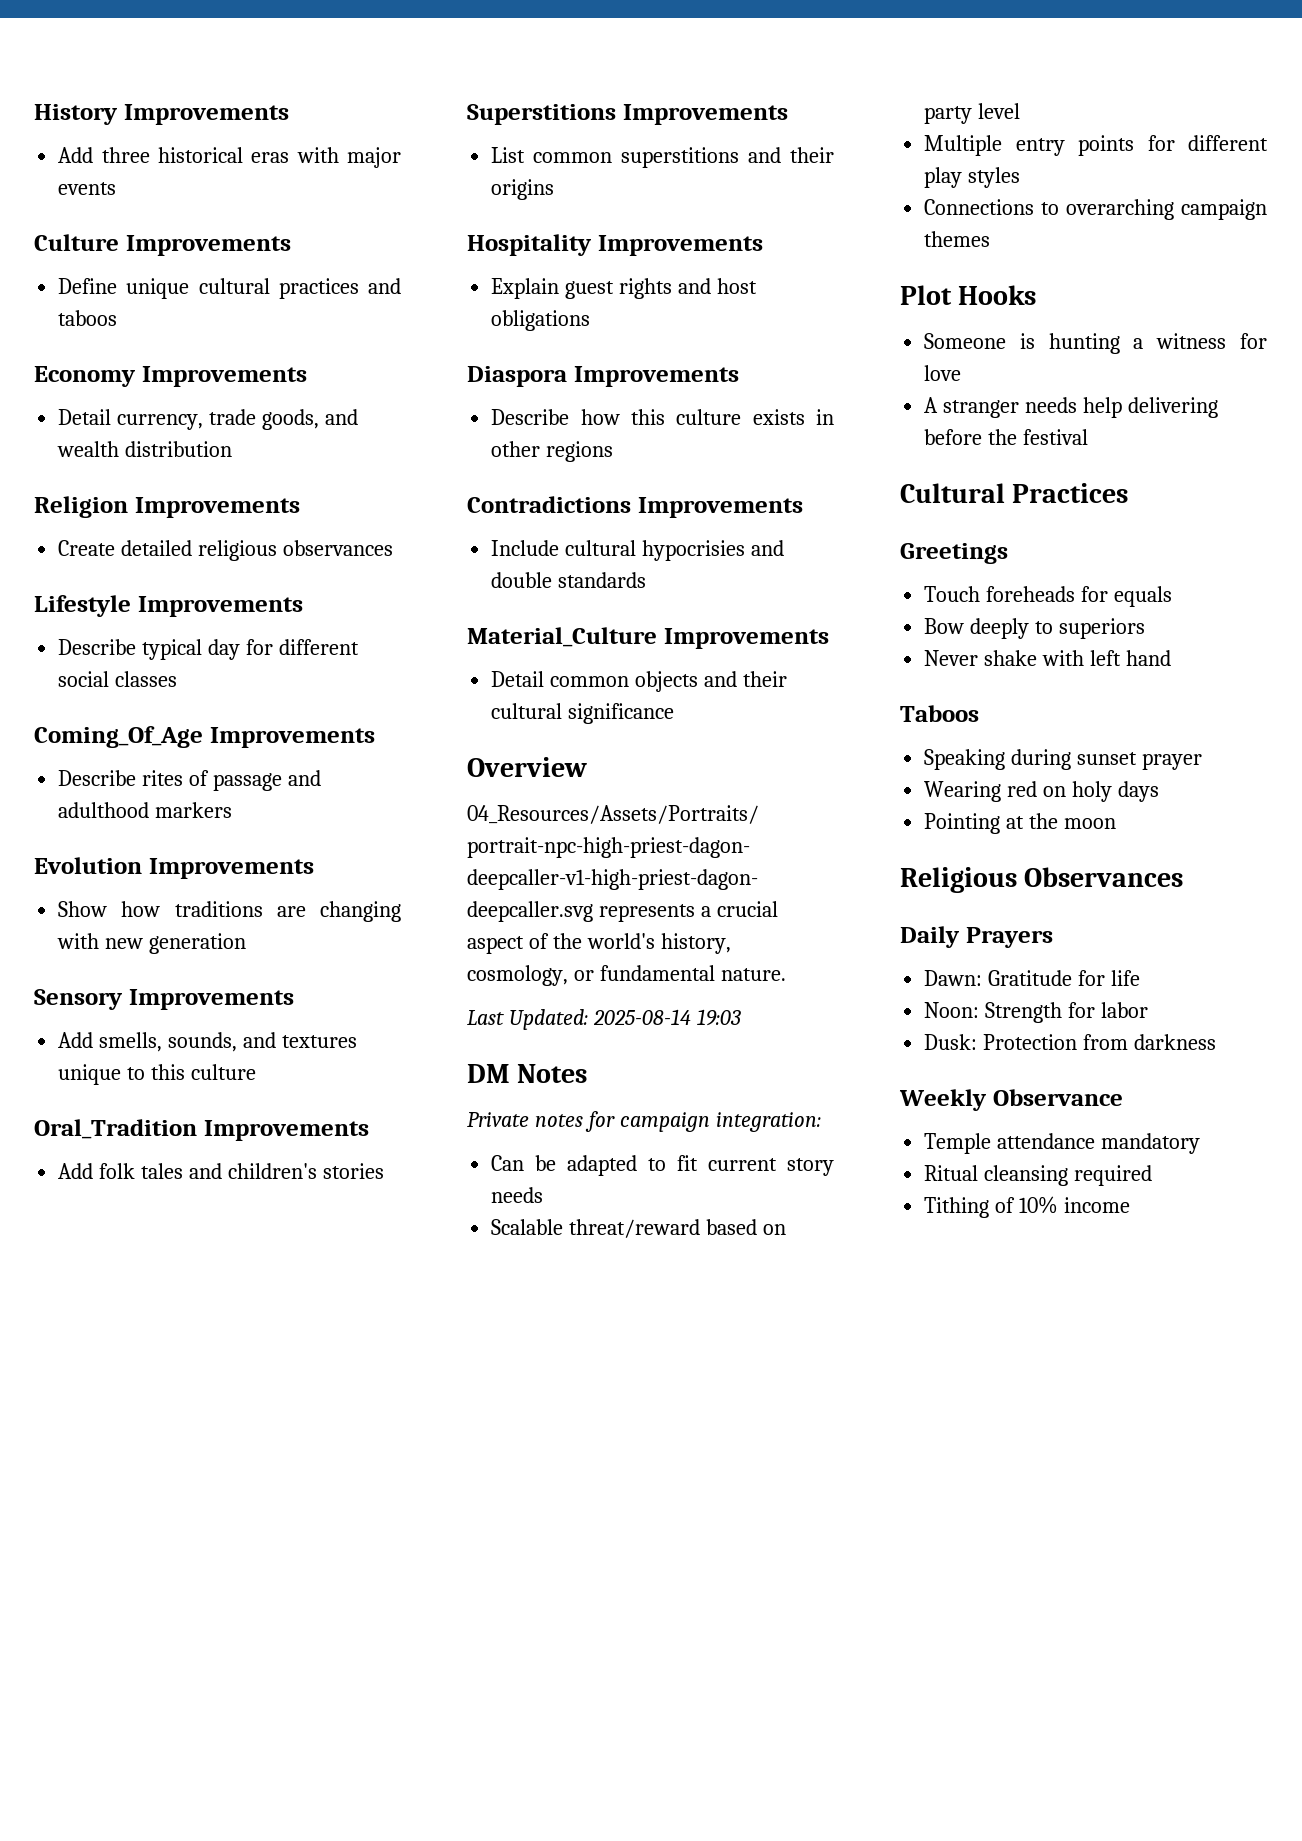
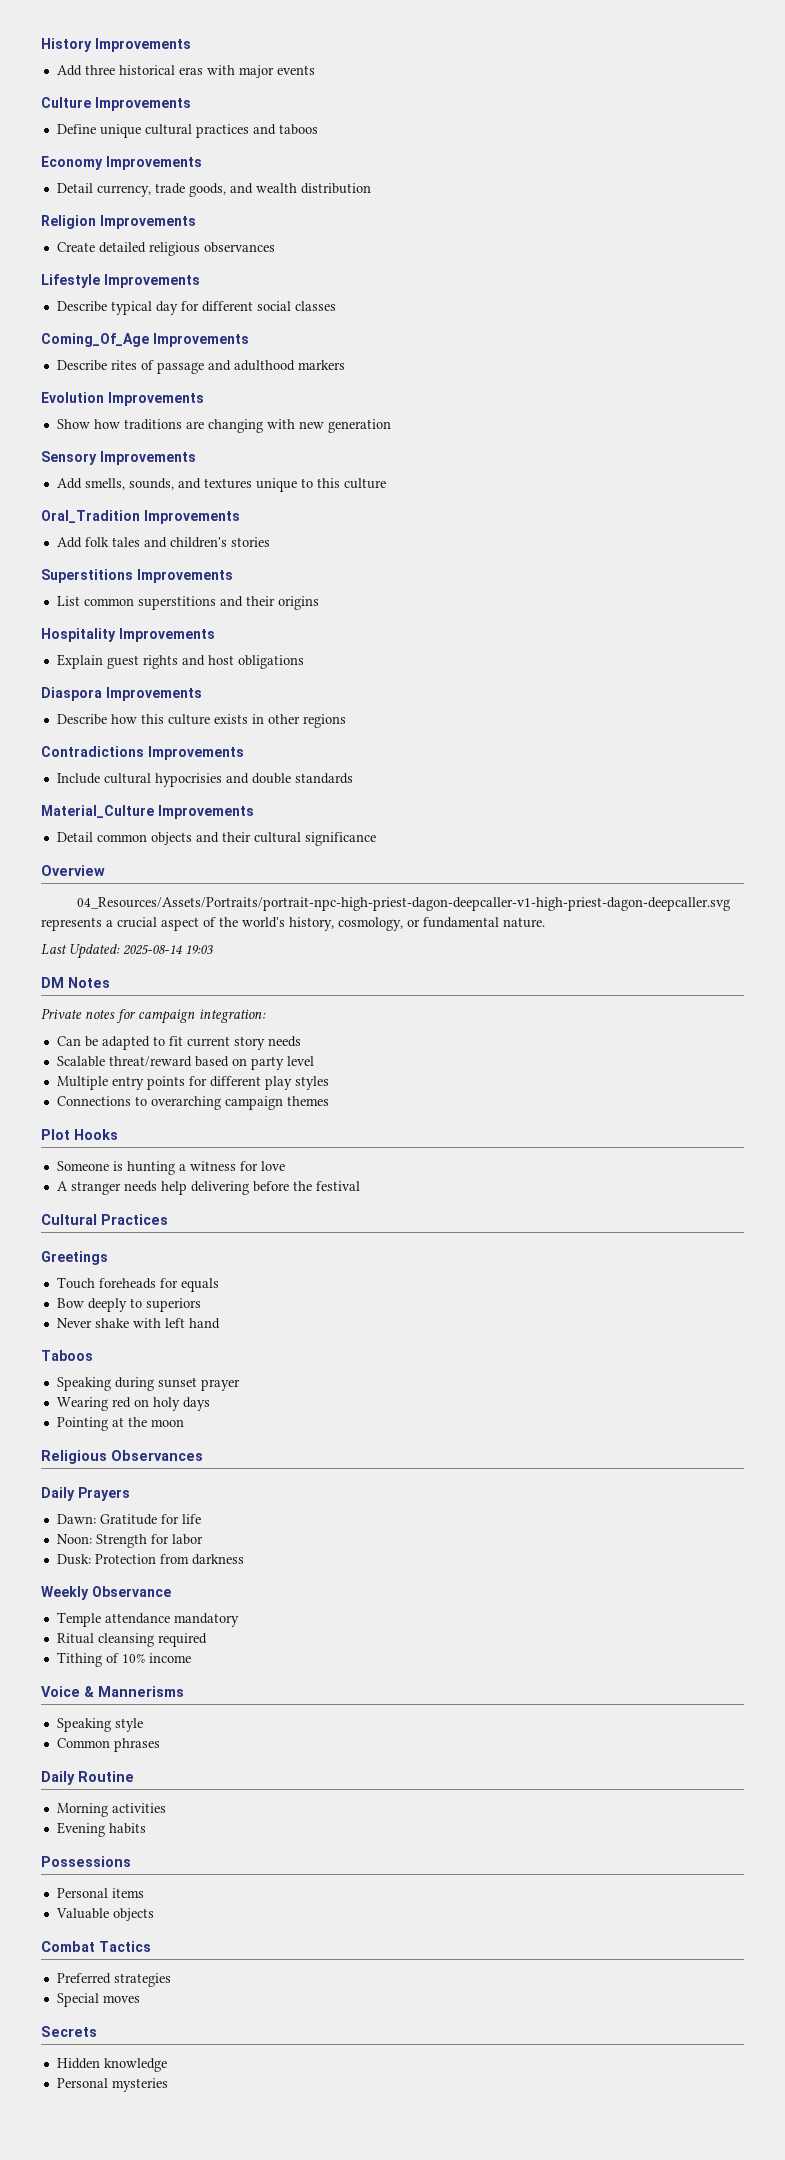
+ Voice & Mannerisms
+ Speaking style
+ Common phrases
+ Daily Routine
+ Morning activities
+ Evening habits
+ Possessions
+ Personal items
+ Valuable objects
+ Combat Tactics
+ Preferred strategies
+ Special moves
+ Secrets
+ Hidden knowledge
+ Personal mysteries

